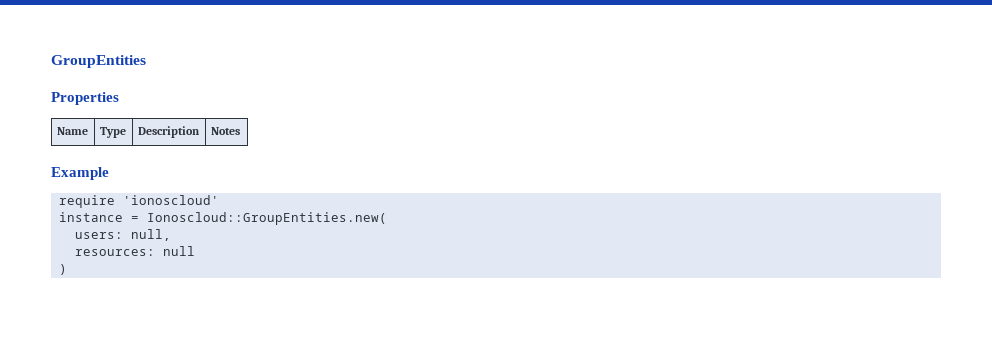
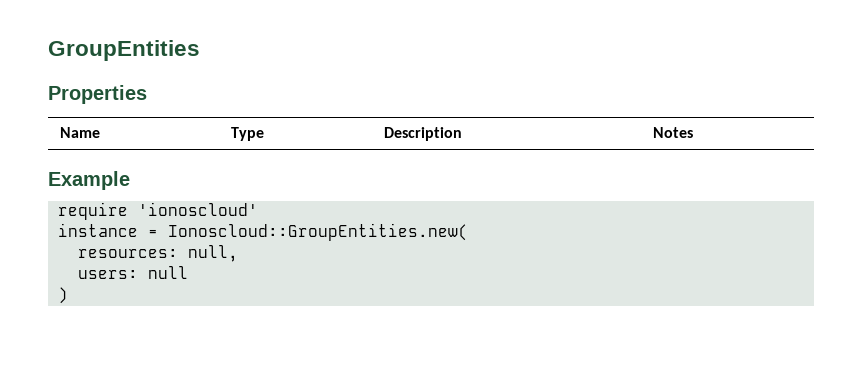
- users: null,
+ resources: null,
- resources: null
+ users: null

